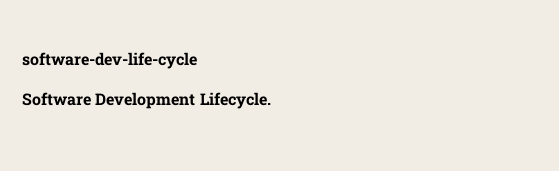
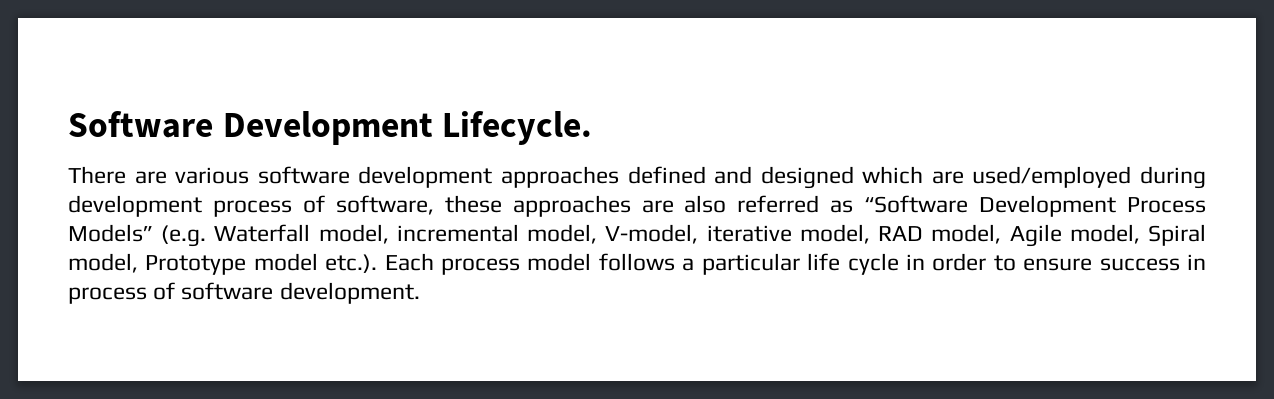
- software-dev-life-cycle
+ There are various software development approaches defined and designed which are used/employed during development process of software, these approaches are also referred as “Software Development Process Models” (e.g. Waterfall model, incremental model, V-model, iterative model, RAD model, Agile model, Spiral model, Prototype model etc.). Each process model follows a particular life cycle in order to ensure success in process of software development.

